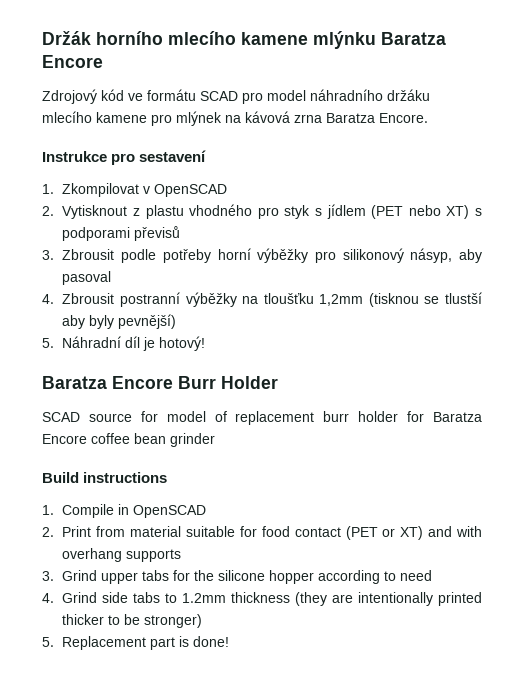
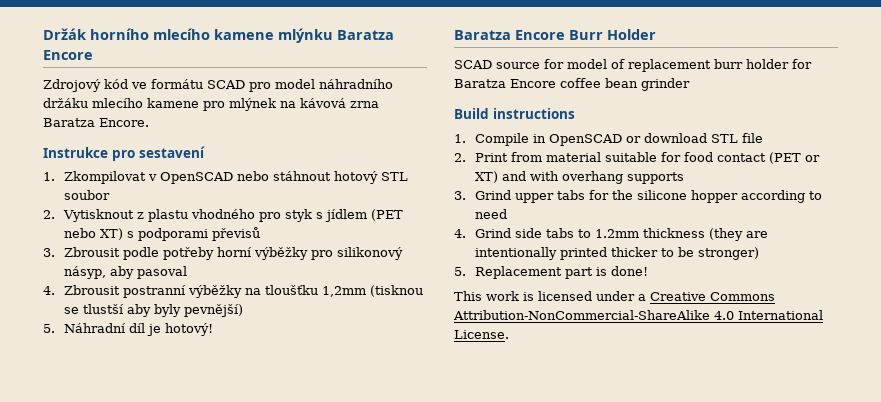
- 1. Zkompilovat v OpenSCAD
+ 1. Zkompilovat v OpenSCAD nebo stáhnout hotový STL soubor
- 1. Compile in OpenSCAD
+ 1. Compile in OpenSCAD or download STL file
+ This work is licensed under a Creative Commons Attribution-NonCommercial-ShareAlike 4.0 International License.

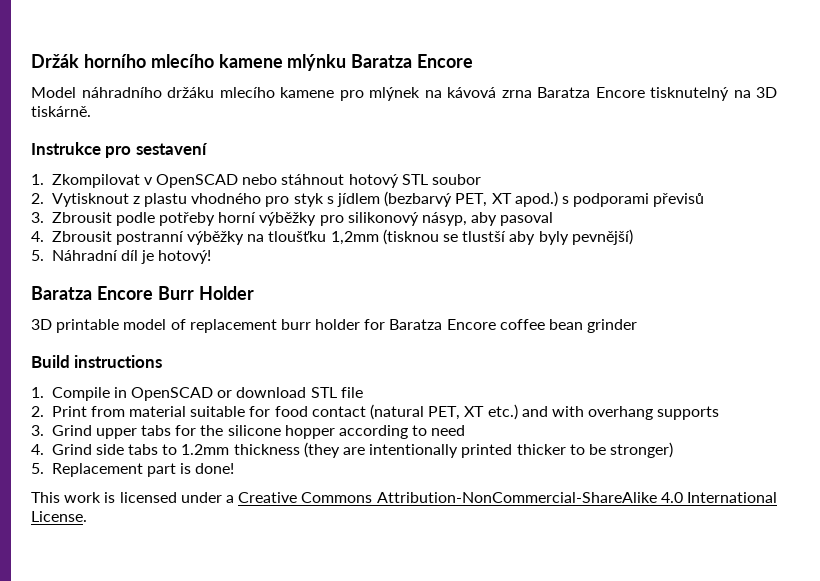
- Zdrojový kód ve formátu SCAD pro model náhradního držáku mlecího kamene pro mlýnek na kávová zrna Baratza Encore.
+ Model náhradního držáku mlecího kamene pro mlýnek na kávová zrna Baratza Encore tisknutelný na 3D tiskárně.
- 2. Vytisknout z plastu vhodného pro styk s jídlem (PET nebo XT) s podporami převisů
+ 2. Vytisknout z plastu vhodného pro styk s jídlem (bezbarvý PET, XT apod.) s podporami převisů
- SCAD source for model of replacement burr holder for Baratza Encore coffee bean grinder
+ 3D printable model of replacement burr holder for Baratza Encore coffee bean grinder
- 2. Print from material suitable for food contact (PET or XT) and with overhang supports
+ 2. Print from material suitable for food contact (natural PET, XT etc.) and with overhang supports

